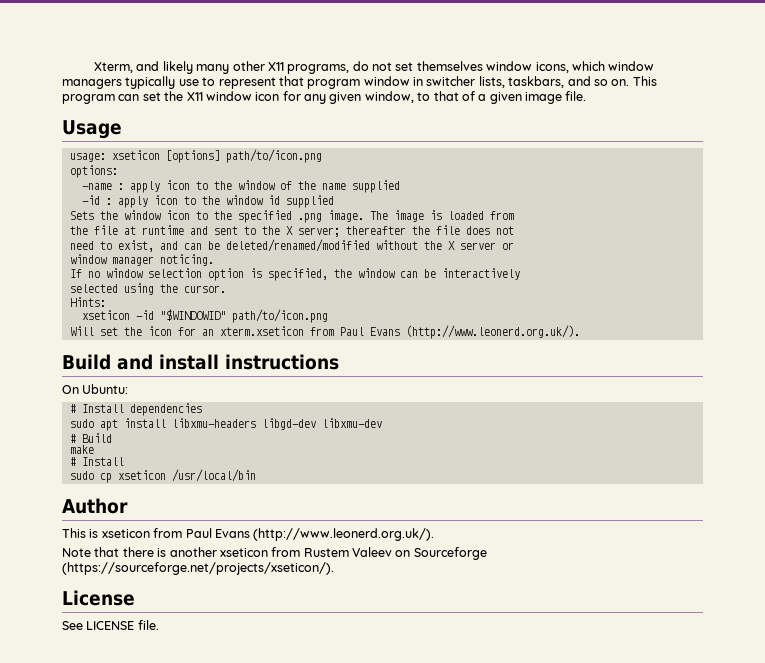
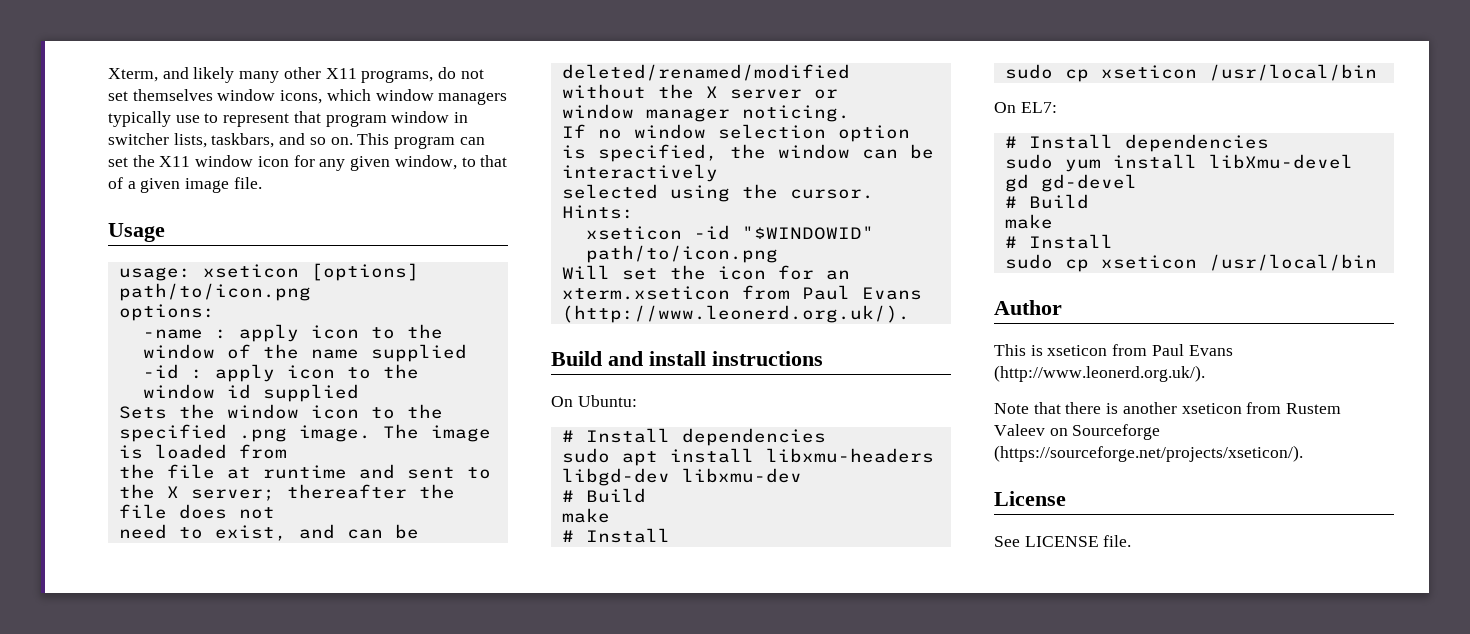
+ On EL7:
+ # Install dependencies
+ sudo yum install libXmu-devel gd gd-devel
+ # Build
+ make
+ # Install
+ sudo cp xseticon /usr/local/bin

